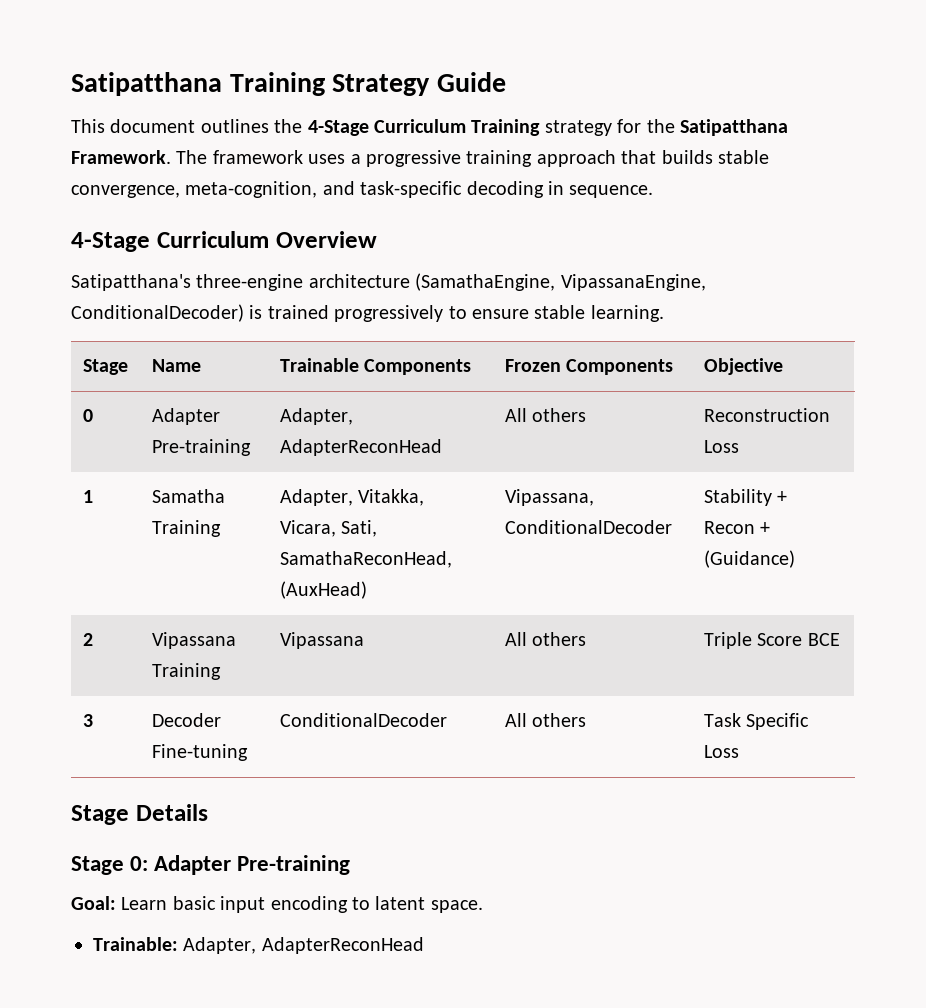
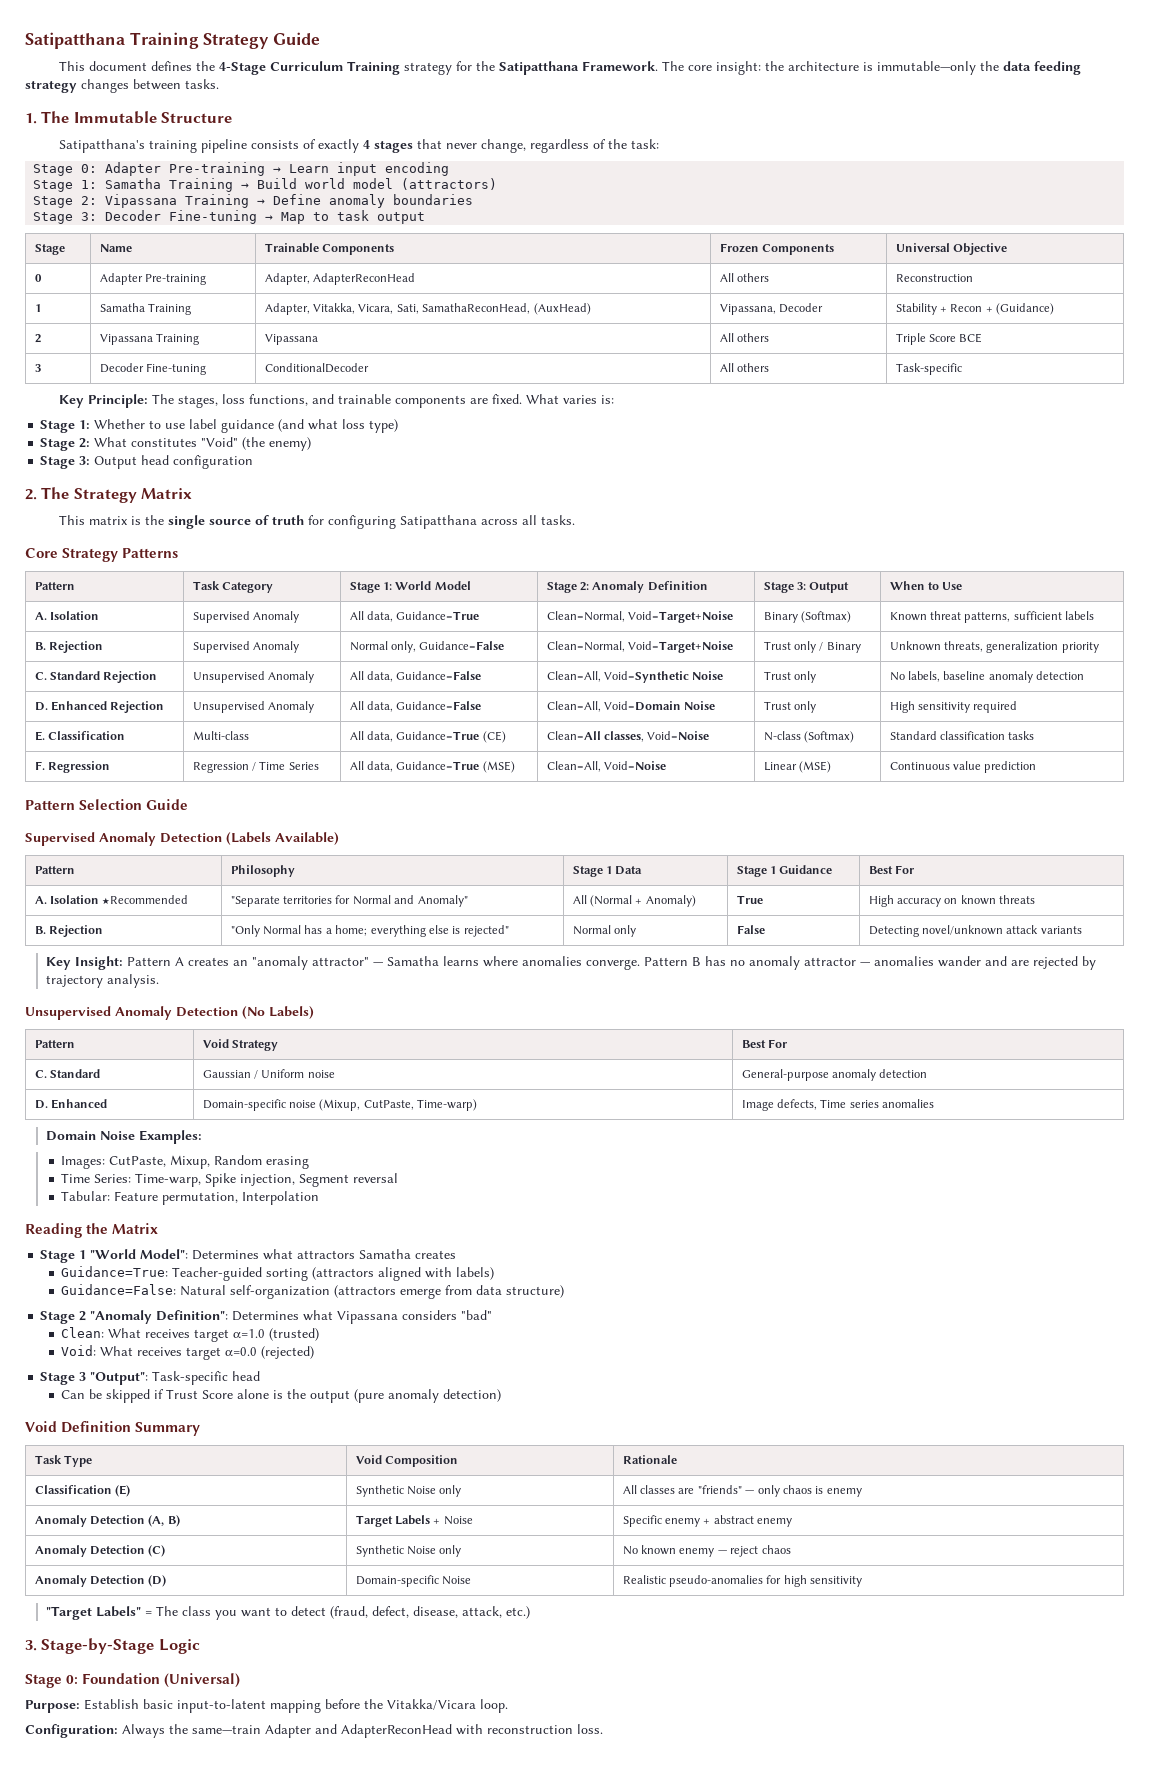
- This document outlines the 4-Stage Curriculum Training strategy for the Satipatthana Framework.
+ This document defines the 4-Stage Curriculum Training strategy for the Satipatthana Framework.
- The framework uses a progressive training approach that builds stable convergence, meta-cognition, and task-specific decoding in sequence.
- 4-Stage Curriculum Overview
- Satipatthana's three-engine architecture (SamathaEngine, VipassanaEngine, ConditionalDecoder) is trained progressively to ensure stable learning.
+ The core insight: the architecture is immutable—only the data feeding strategy changes between tasks.
+ 1. The Immutable Structure
+ Satipatthana's training pipeline consists of exactly 4 stages that never change, regardless of the task:
+ Stage 0: Adapter Pre-training → Learn input encoding
+ Stage 1: Samatha Training → Build world model (attractors)
+ Stage 2: Vipassana Training → Define anomaly boundaries
+ Stage 3: Decoder Fine-tuning → Map to task output
- Stage | Name | Trainable Components | Frozen Components | Objective
+ Stage | Name | Trainable Components | Frozen Components | Universal Objective
- 0 | Adapter Pre-training | Adapter, AdapterReconHead | All others | Reconstruction Loss
+ 0 | Adapter Pre-training | Adapter, AdapterReconHead | All others | Reconstruction
- 1 | Samatha Training | Adapter, Vitakka, Vicara, Sati, SamathaReconHead, (AuxHead) | Vipassana, ConditionalDecoder | Stability + Recon + (Guidance)
+ 1 | Samatha Training | Adapter, Vitakka, Vicara, Sati, SamathaReconHead, (AuxHead) | Vipassana, Decoder | Stability + Recon + (Guidance)
- 3 | Decoder Fine-tuning | ConditionalDecoder | All others | Task Specific Loss
- Stage Details
- Stage 0: Adapter Pre-training
- Goal: Learn basic input encoding to latent space.
- Trainable: Adapter, AdapterReconHead
+ 3 | Decoder Fine-tuning | ConditionalDecoder | All others | Task-specific
+ Key Principle: The stages, loss functions, and trainable components are fixed. What varies is:
+ Stage 1: Whether to use label guidance (and what loss type)
+ Stage 2: What constitutes "Void" (the enemy)
+ Stage 3: Output head configuration
+ 2. The Strategy Matrix
+ This matrix is the single source of truth for configuring Satipatthana across all tasks.
+ Core Strategy Patterns
+ Pattern | Task Category | Stage 1: World Model | Stage 2: Anomaly Definition | Stage 3: Output | When to Use
+ A. Isolation | Supervised Anomaly | All data, Guidance=True | Clean=Normal, Void=Target+Noise | Binary (Softmax) | Known threat patterns, sufficient labels
+ B. Rejection | Supervised Anomaly | Normal only, Guidance=False | Clean=Normal, Void=Target+Noise | Trust only / Binary | Unknown threats, generalization priority
+ C. Standard Rejection | Unsupervised Anomaly | All data, Guidance=False | Clean=All, Void=Synthetic Noise | Trust only | No labels, baseline anomaly detection
+ D. Enhanced Rejection | Unsupervised Anomaly | All data, Guidance=False | Clean=All, Void=Domain Noise | Trust only | High sensitivity required
+ E. Classification | Multi-class | All data, Guidance=True (CE) | Clean=All classes, Void=Noise | N-class (Softmax) | Standard classification tasks
+ F. Regression | Regression / Time Series | All data, Guidance=True (MSE) | Clean=All, Void=Noise | Linear (MSE) | Continuous value prediction
+ Pattern Selection Guide
+ Supervised Anomaly Detection (Labels Available)
+ Pattern | Philosophy | Stage 1 Data | Stage 1 Guidance | Best For
+ A. Isolation ★Recommended | "Separate territories for Normal and Anomaly" | All (Normal + Anomaly) | True | High accuracy on known threats
+ B. Rejection | "Only Normal has a home; everything else is rejected" | Normal only | False | Detecting novel/unknown attack variants
+ Key Insight: Pattern A creates an "anomaly attractor" — Samatha learns where anomalies converge. Pattern B has no anomaly attractor — anomalies wander and are rejected by trajectory analysis.
+ Unsupervised Anomaly Detection (No Labels)
+ Pattern | Void Strategy | Best For
+ C. Standard | Gaussian / Uniform noise | General-purpose anomaly detection
+ D. Enhanced | Domain-specific noise (Mixup, CutPaste, Time-warp) | Image defects, Time series anomalies
+ Domain Noise Examples:
+ Images: CutPaste, Mixup, Random erasing
+ Time Series: Time-warp, Spike injection, Segment reversal
+ Tabular: Feature permutation, Interpolation
+ Reading the Matrix
+ Stage 1 "World Model": Determines what attractors Samatha creates
+ Guidance=True: Teacher-guided sorting (attractors aligned with labels)
+ Guidance=False: Natural self-organization (attractors emerge from data structure)
+ Stage 2 "Anomaly Definition": Determines what Vipassana considers "bad"
+ Clean: What receives target α=1.0 (trusted)
+ Void: What receives target α=0.0 (rejected)
+ Stage 3 "Output": Task-specific head
+ Can be skipped if Trust Score alone is the output (pure anomaly detection)
+ Void Definition Summary
+ Task Type | Void Composition | Rationale
+ Classification (E) | Synthetic Noise only | All classes are "friends" — only chaos is enemy
+ Anomaly Detection (A, B) | Target Labels + Noise | Specific enemy + abstract enemy
+ Anomaly Detection (C) | Synthetic Noise only | No known enemy — reject chaos
+ Anomaly Detection (D) | Domain-specific Noise | Realistic pseudo-anomalies for high sensitivity
+ "Target Labels" = The class you want to detect (fraud, defect, disease, attack, etc.)
+ 3. Stage-by-Stage Logic
+ Stage 0: Foundation (Universal)
+ Purpose: Establish basic input-to-latent mapping before the Vitakka/Vicara loop.
+ Configuration: Always the same—train Adapter and AdapterReconHead with reconstruction loss.

